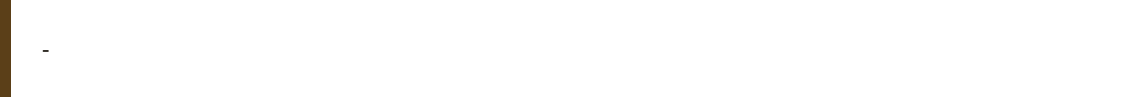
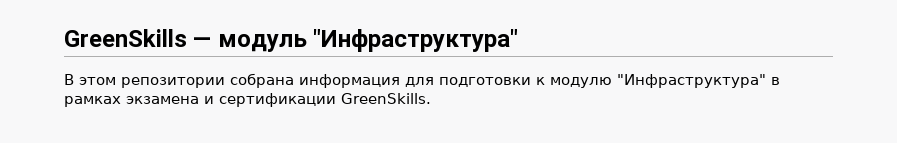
- -
+ GreenSkills — модуль "Инфраструктура"
+ В этом репозитории собрана информация для подготовки к модулю "Инфраструктура" в рамках экзамена и сертификации GreenSkills.

